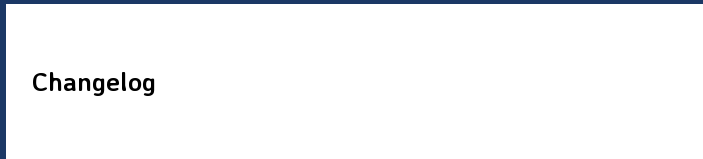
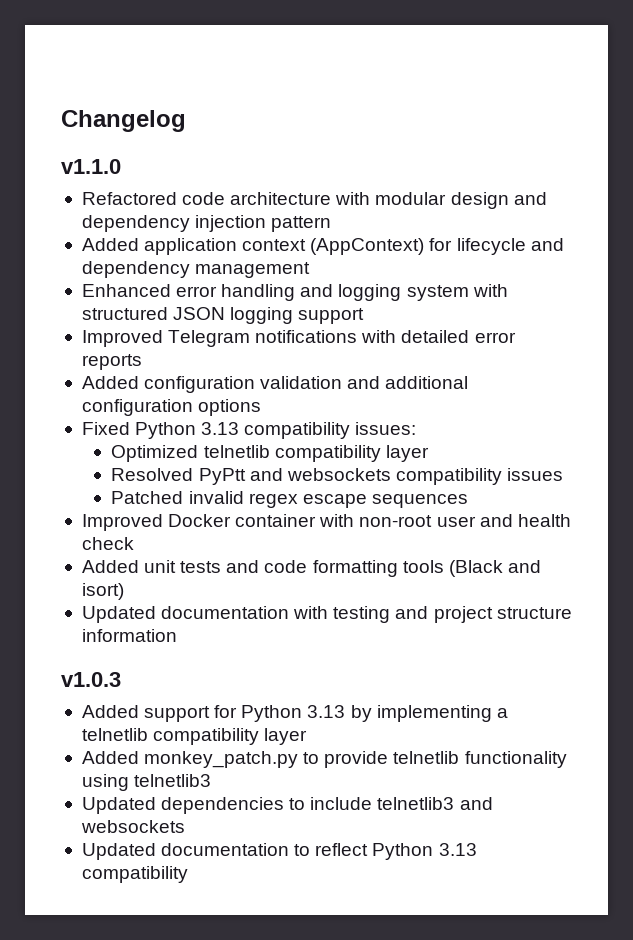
+ v1.1.0
+ Refactored code architecture with modular design and dependency injection pattern
+ Added application context (AppContext) for lifecycle and dependency management
+ Enhanced error handling and logging system with structured JSON logging support
+ Improved Telegram notifications with detailed error reports
+ Added configuration validation and additional configuration options
+ Fixed Python 3.13 compatibility issues:
+ Optimized telnetlib compatibility layer
+ Resolved PyPtt and websockets compatibility issues
+ Patched invalid regex escape sequences
+ Improved Docker container with non-root user and health check
+ Added unit tests and code formatting tools (Black and isort)
+ Updated documentation with testing and project structure information
+ v1.0.3
+ Added support for Python 3.13 by implementing a telnetlib compatibility layer
+ Added monkey_patch.py to provide telnetlib functionality using telnetlib3
+ Updated dependencies to include telnetlib3 and websockets
+ Updated documentation to reflect Python 3.13 compatibility

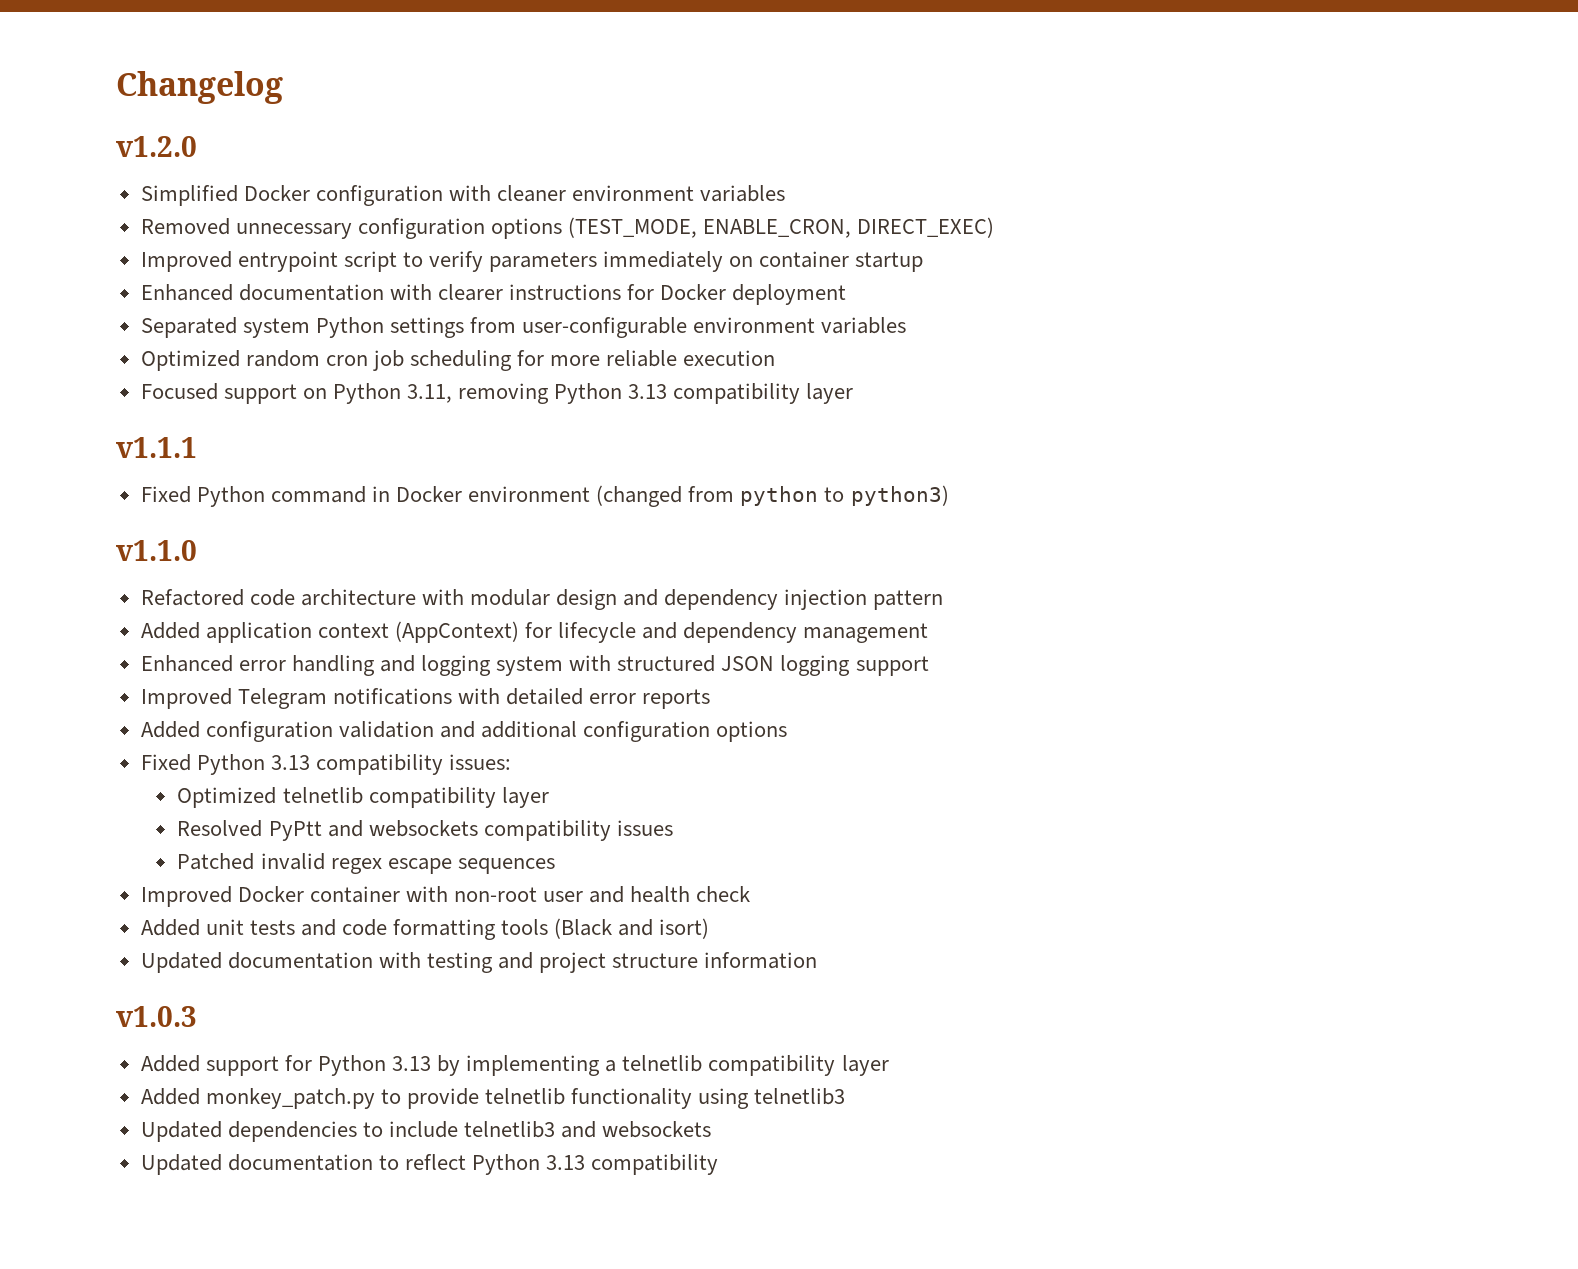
+ v1.2.0
+ Simplified Docker configuration with cleaner environment variables
+ Removed unnecessary configuration options (TEST_MODE, ENABLE_CRON, DIRECT_EXEC)
+ Improved entrypoint script to verify parameters immediately on container startup
+ Enhanced documentation with clearer instructions for Docker deployment
+ Separated system Python settings from user-configurable environment variables
+ Optimized random cron job scheduling for more reliable execution
+ Focused support on Python 3.11, removing Python 3.13 compatibility layer
+ v1.1.1
+ Fixed Python command in Docker environment (changed from python to python3)

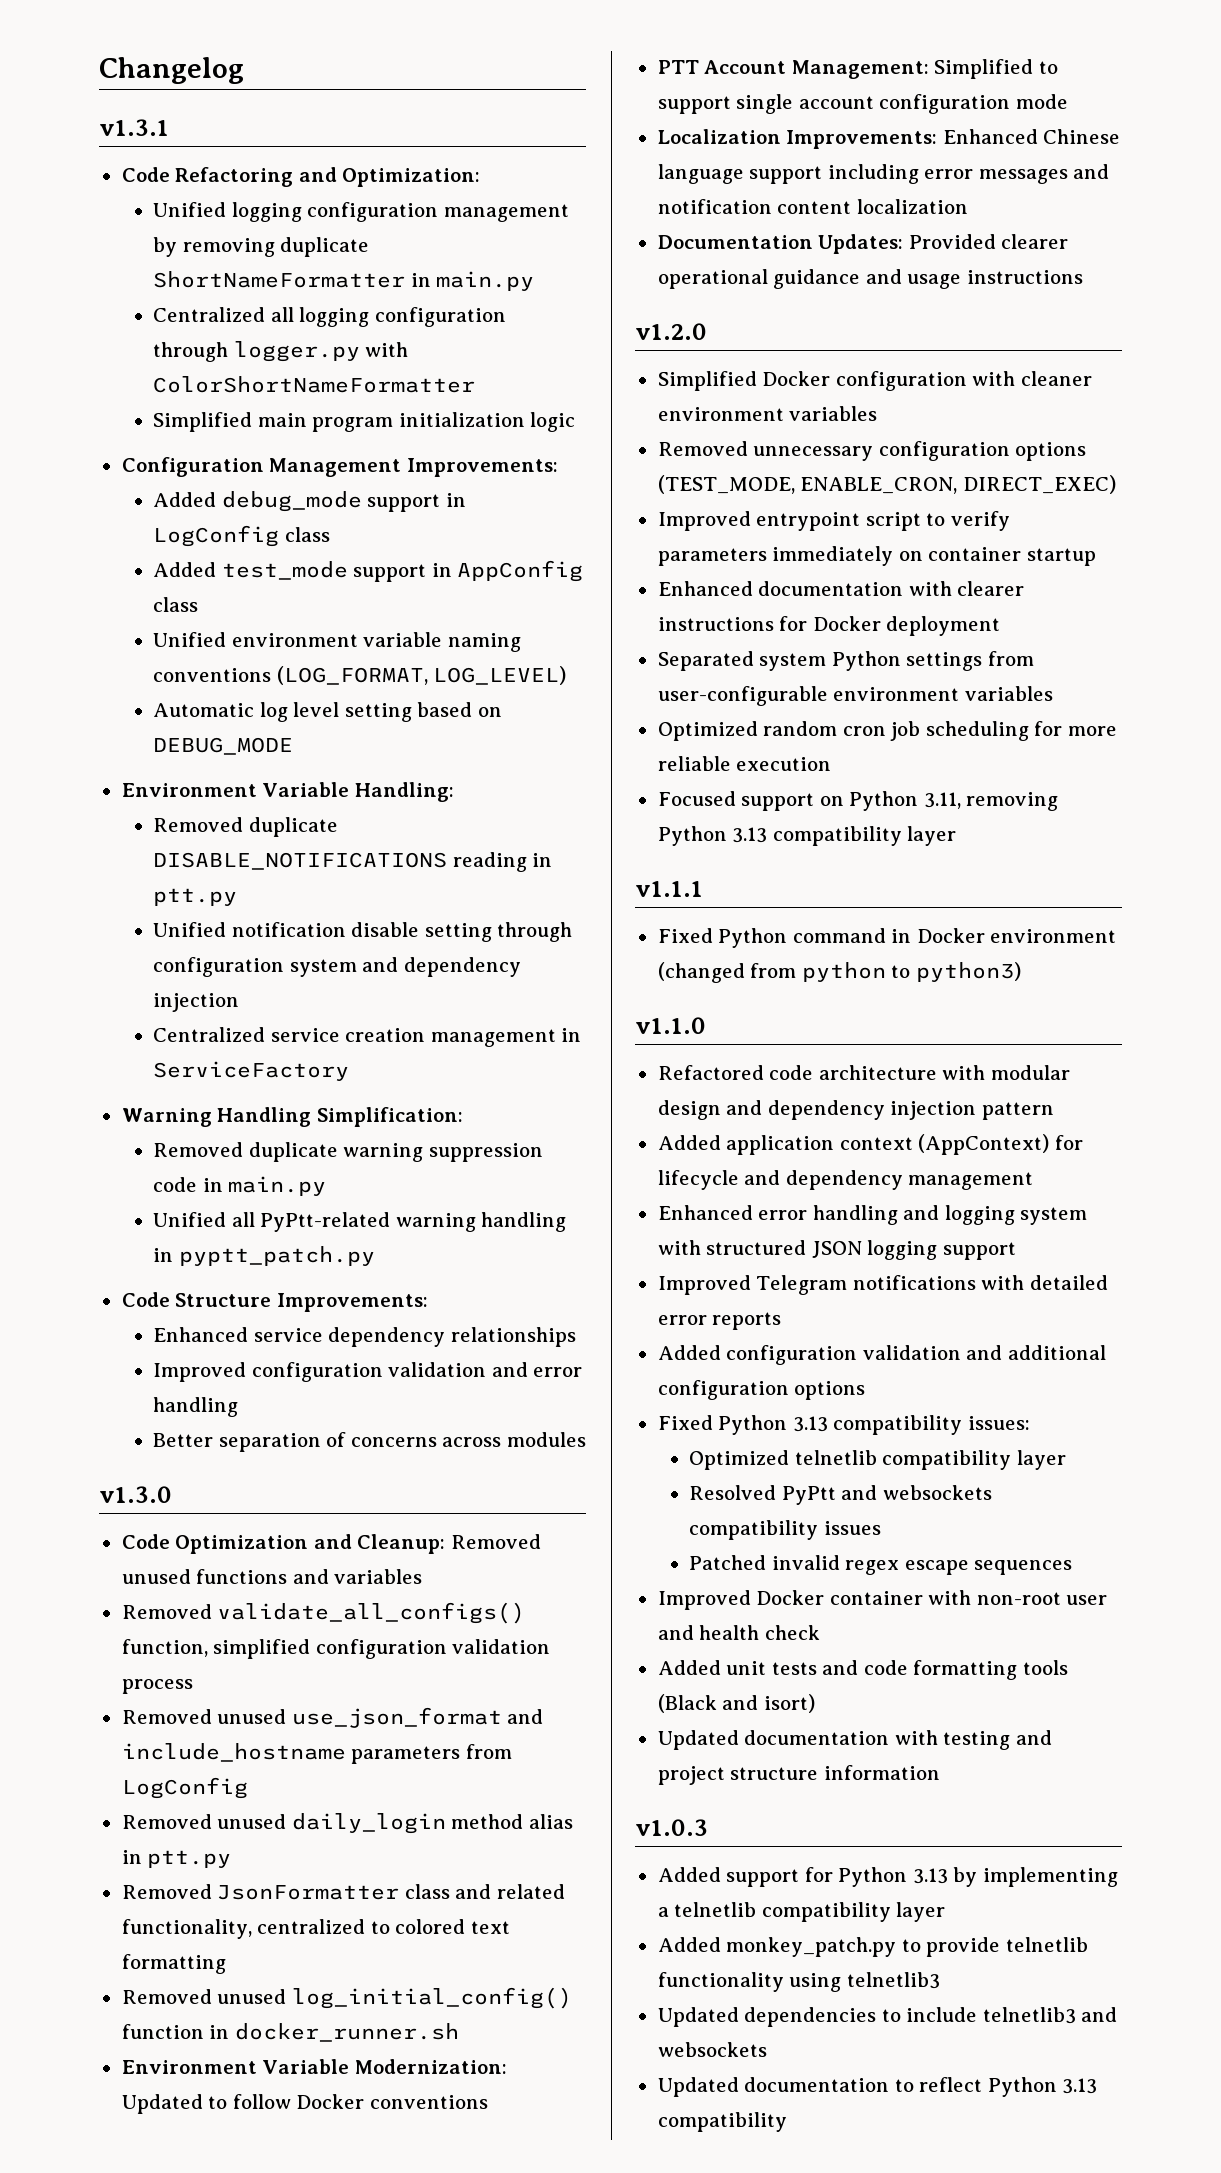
+ v1.3.1
+ Code Refactoring and Optimization:
+ Unified logging configuration management by removing duplicate ShortNameFormatter in main.py
+ Centralized all logging configuration through logger.py with ColorShortNameFormatter
+ Simplified main program initialization logic
+ Configuration Management Improvements:
+ Added debug_mode support in LogConfig class
+ Added test_mode support in AppConfig class
+ Unified environment variable naming conventions (LOG_FORMAT, LOG_LEVEL)
+ Automatic log level setting based on DEBUG_MODE
+ Environment Variable Handling:
+ Removed duplicate DISABLE_NOTIFICATIONS reading in ptt.py
+ Unified notification disable setting through configuration system and dependency injection
+ Centralized service creation management in ServiceFactory
+ Warning Handling Simplification:
+ Removed duplicate warning suppression code in main.py
+ Unified all PyPtt-related warning handling in pyptt_patch.py
+ Code Structure Improvements:
+ Enhanced service dependency relationships
+ Improved configuration validation and error handling
+ Better separation of concerns across modules
+ v1.3.0
+ Code Optimization and Cleanup: Removed unused functions and variables
+ Removed validate_all_configs() function, simplified configuration validation process
+ Removed unused use_json_format and include_hostname parameters from LogConfig
+ Removed unused daily_login method alias in ptt.py
+ Removed JsonFormatter class and related functionality, centralized to colored text formatting
+ Removed unused log_initial_config() function in docker_runner.sh
+ Environment Variable Modernization: Updated to follow Docker conventions
+ PTT Account Management: Simplified to support single account configuration mode
+ Localization Improvements: Enhanced Chinese language support including error messages and notification content localization
+ Documentation Updates: Provided clearer operational guidance and usage instructions

